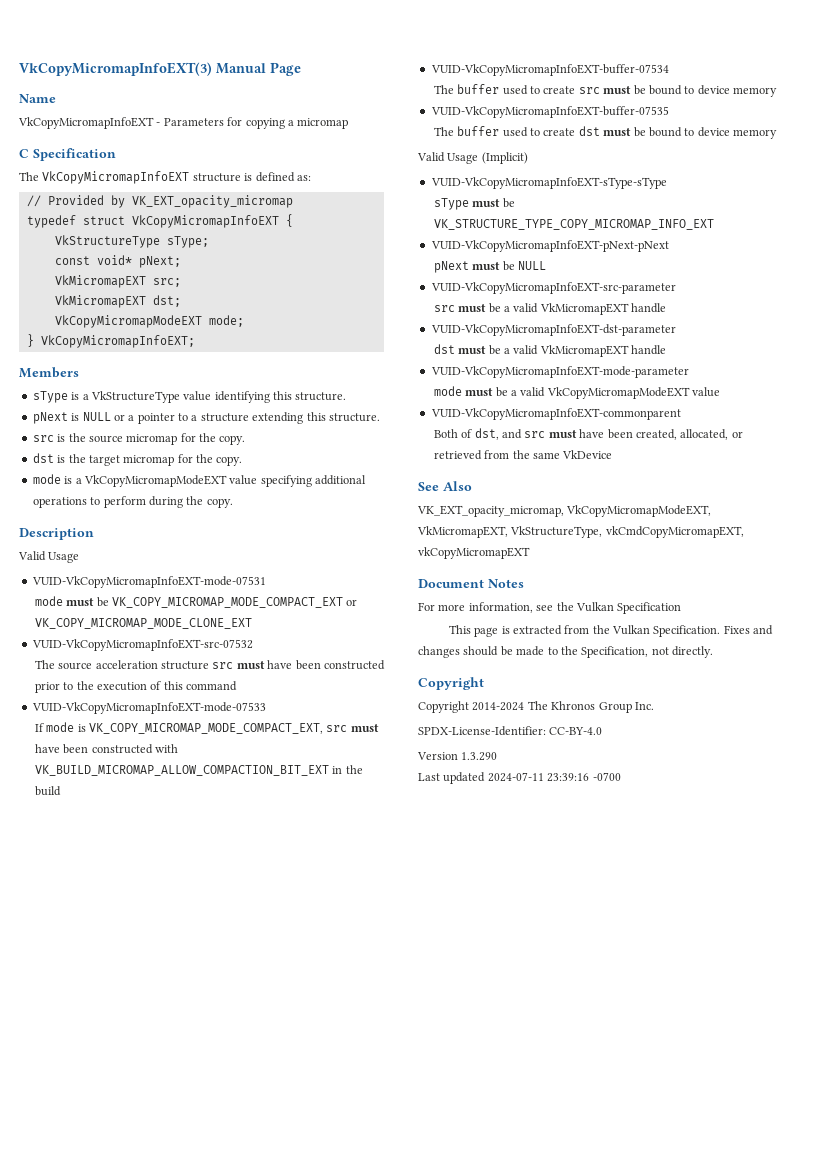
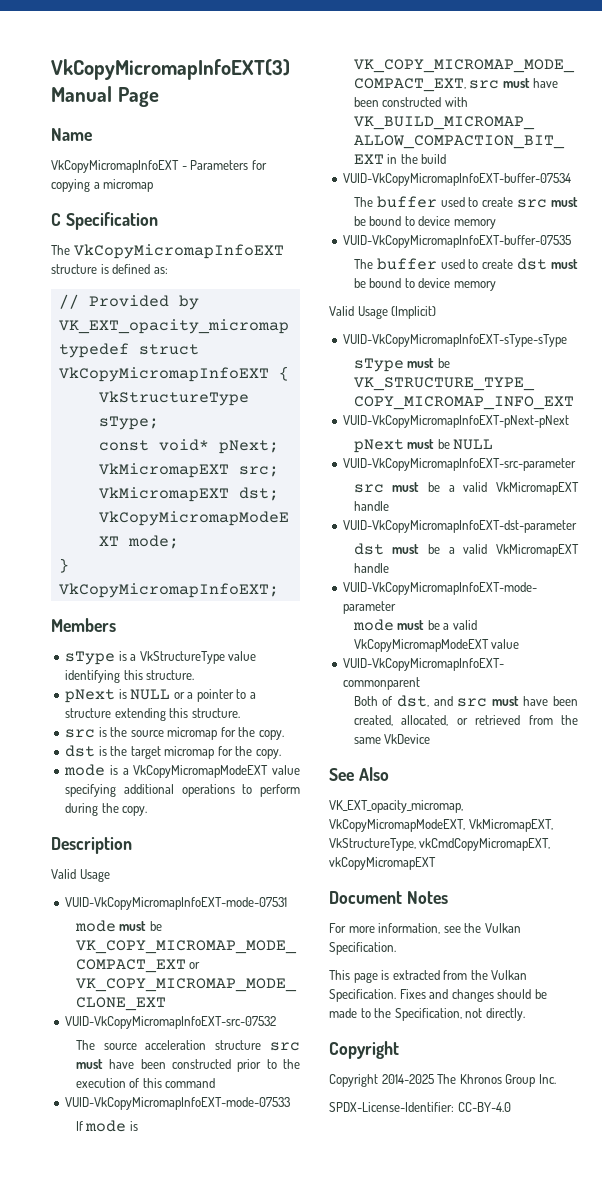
- For more information, see the Vulkan Specification
+ For more information, see the Vulkan Specification.
- Copyright 2014-2024 The Khronos Group Inc.
+ Copyright 2014-2025 The Khronos Group Inc.
- Version 1.3.290
- Last updated 2024-07-11 23:39:16 -0700

